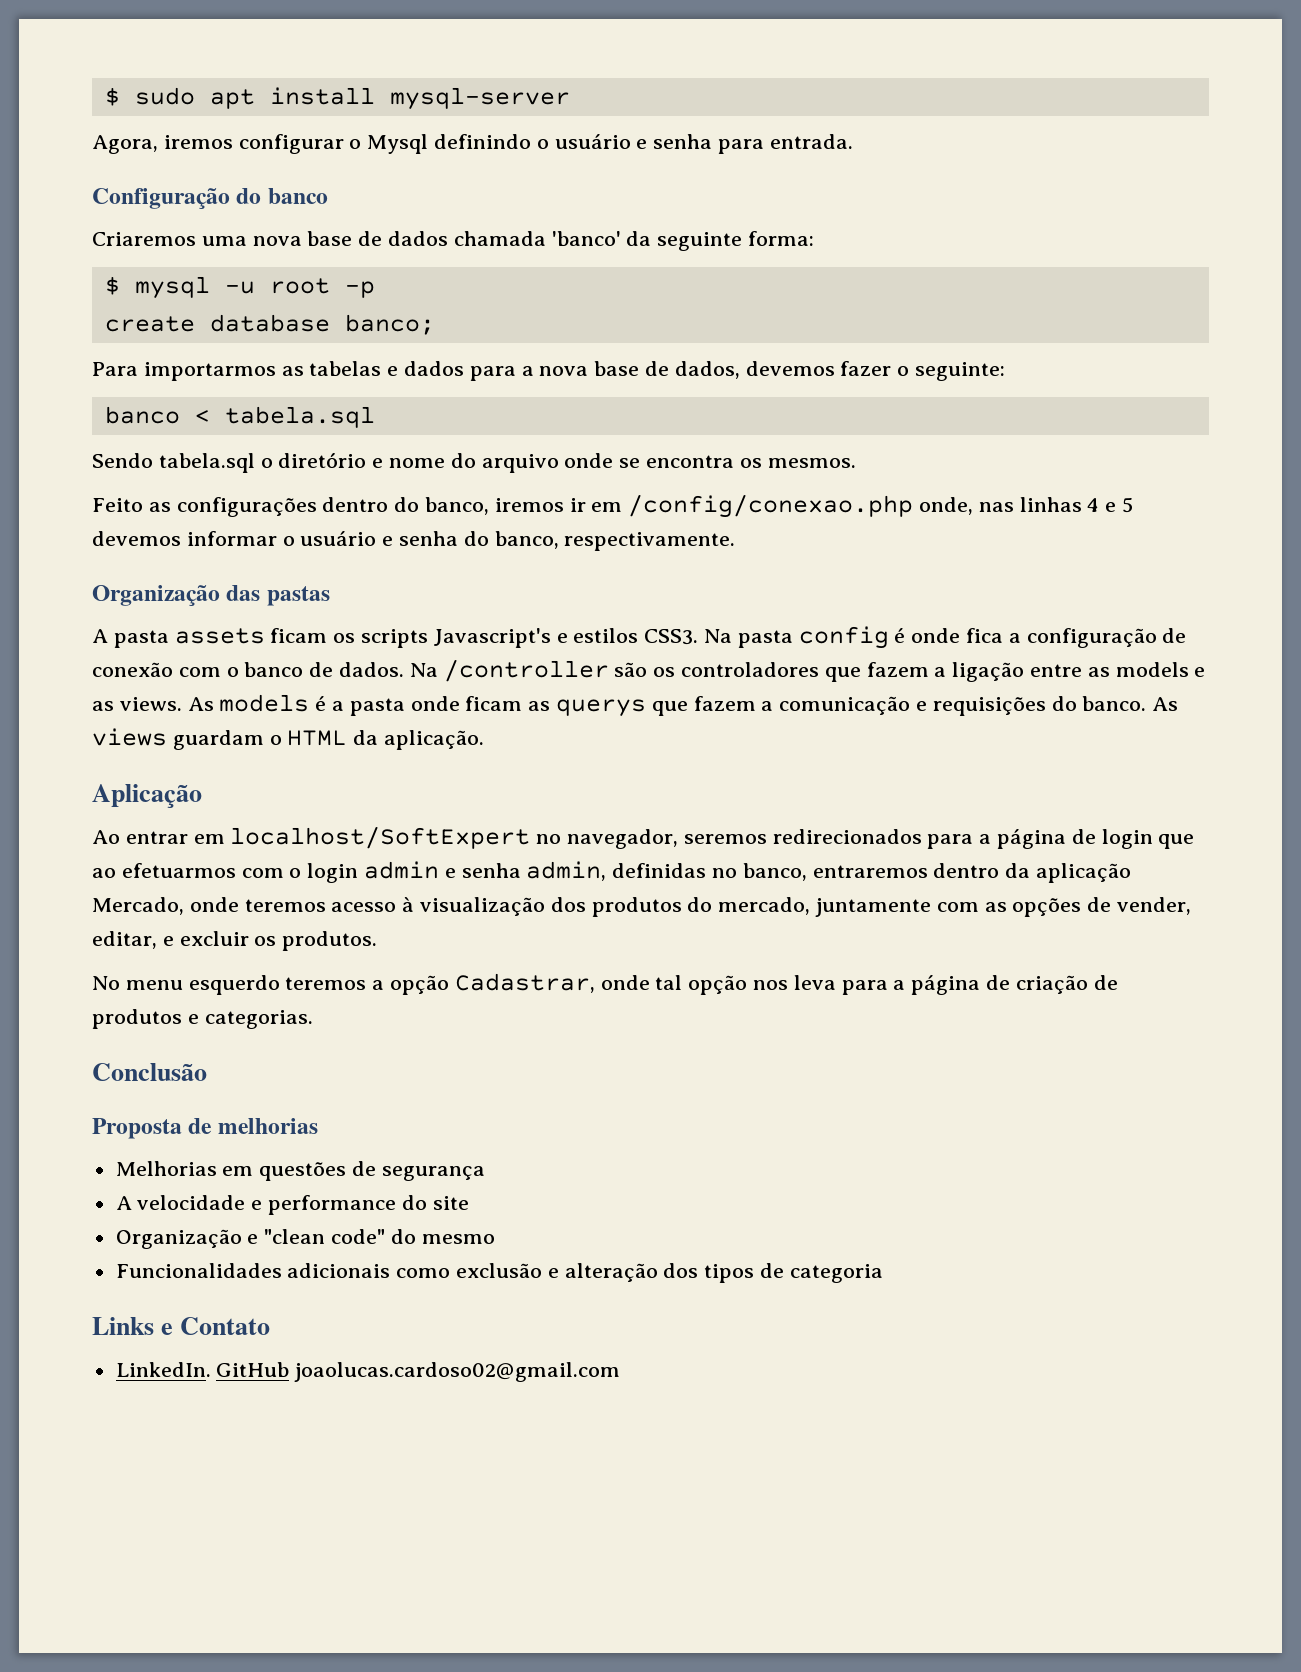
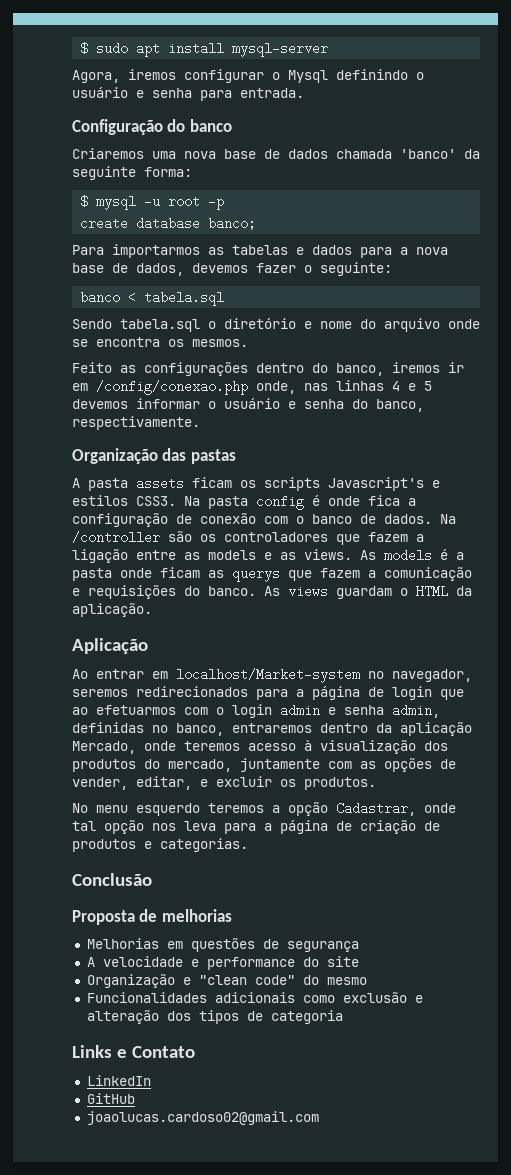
- Ao entrar em localhost/SoftExpert no navegador, seremos redirecionados para a página de login que ao efetuarmos com o login admin e senha admin, definidas no banco, entraremos dentro da aplicação Mercado, onde teremos acesso à visualização dos produtos do mercado, juntamente com as opções de vender, editar, e excluir os produtos.
+ Ao entrar em localhost/Market-system no navegador, seremos redirecionados para a página de login que ao efetuarmos com o login admin e senha admin, definidas no banco, entraremos dentro da aplicação Mercado, onde teremos acesso à visualização dos produtos do mercado, juntamente com as opções de vender, editar, e excluir os produtos.
- LinkedIn. GitHub joaolucas.cardoso02@gmail.com
+ LinkedIn
+ GitHub
+ joaolucas.cardoso02@gmail.com

